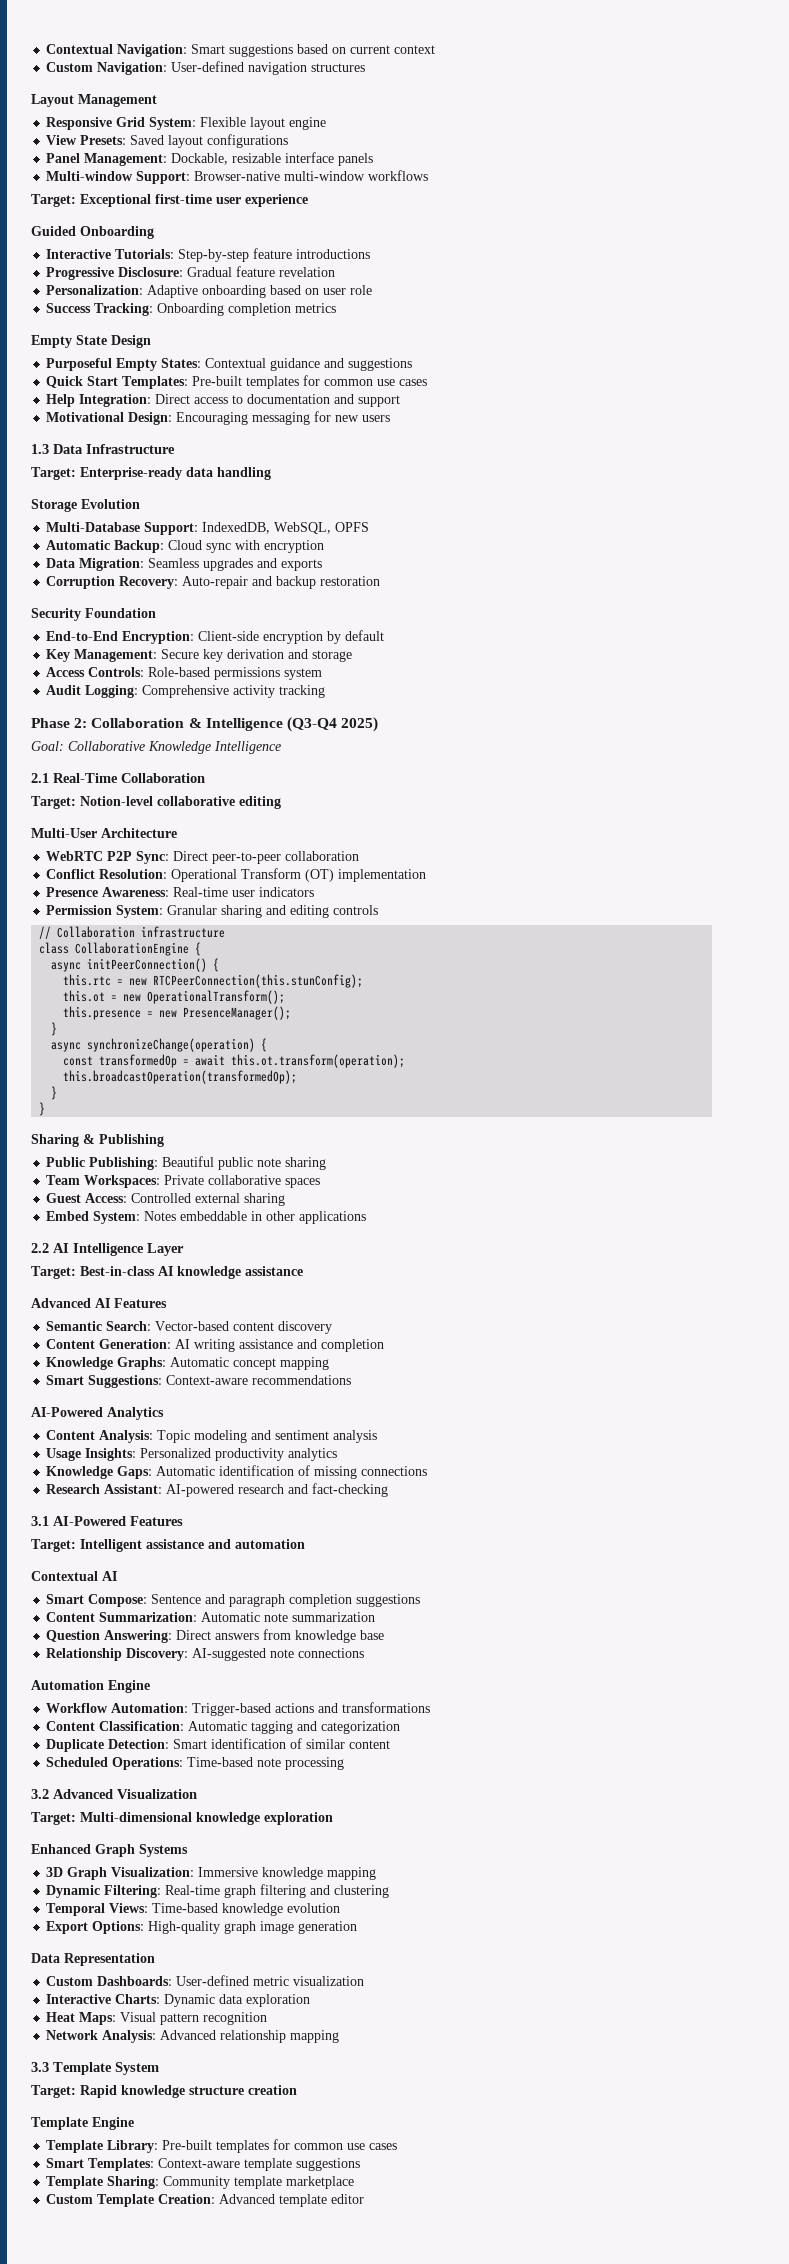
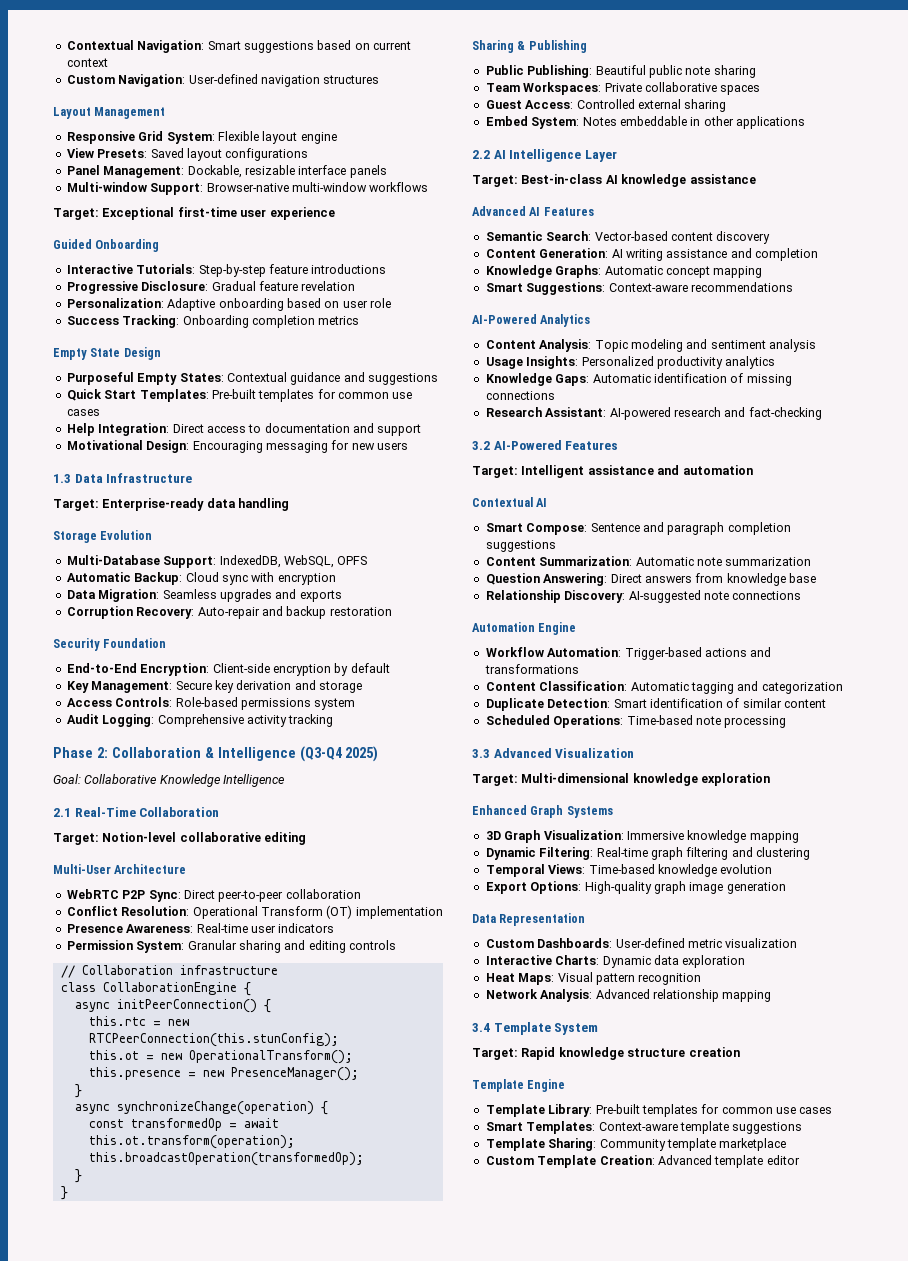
- 3.1 AI-Powered Features
+ 3.2 AI-Powered Features
- 3.2 Advanced Visualization
+ 3.3 Advanced Visualization
- 3.3 Template System
+ 3.4 Template System

